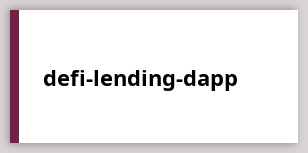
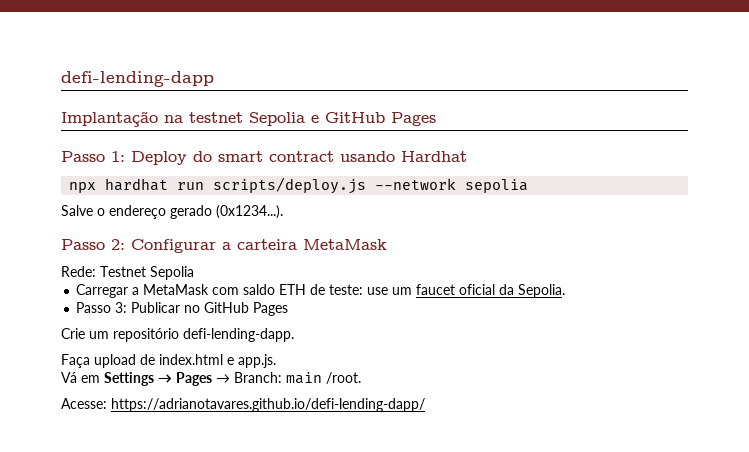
+ Implantação na testnet Sepolia e GitHub Pages
+ Passo 1: Deploy do smart contract usando Hardhat
+ npx hardhat run scripts/deploy.js --network sepolia
+ Salve o endereço gerado (0x1234...).
+ Passo 2: Configurar a carteira MetaMask
+ Rede: Testnet Sepolia
+ Carregar a MetaMask com saldo ETH de teste: use um faucet oficial da Sepolia.
+ Passo 3: Publicar no GitHub Pages
+ Crie um repositório defi-lending-dapp.
+ Faça upload de index.html e app.js.
+ Vá em Settings → Pages → Branch: main /root.
+ Acesse: https://adrianotavares.github.io/defi-lending-dapp/

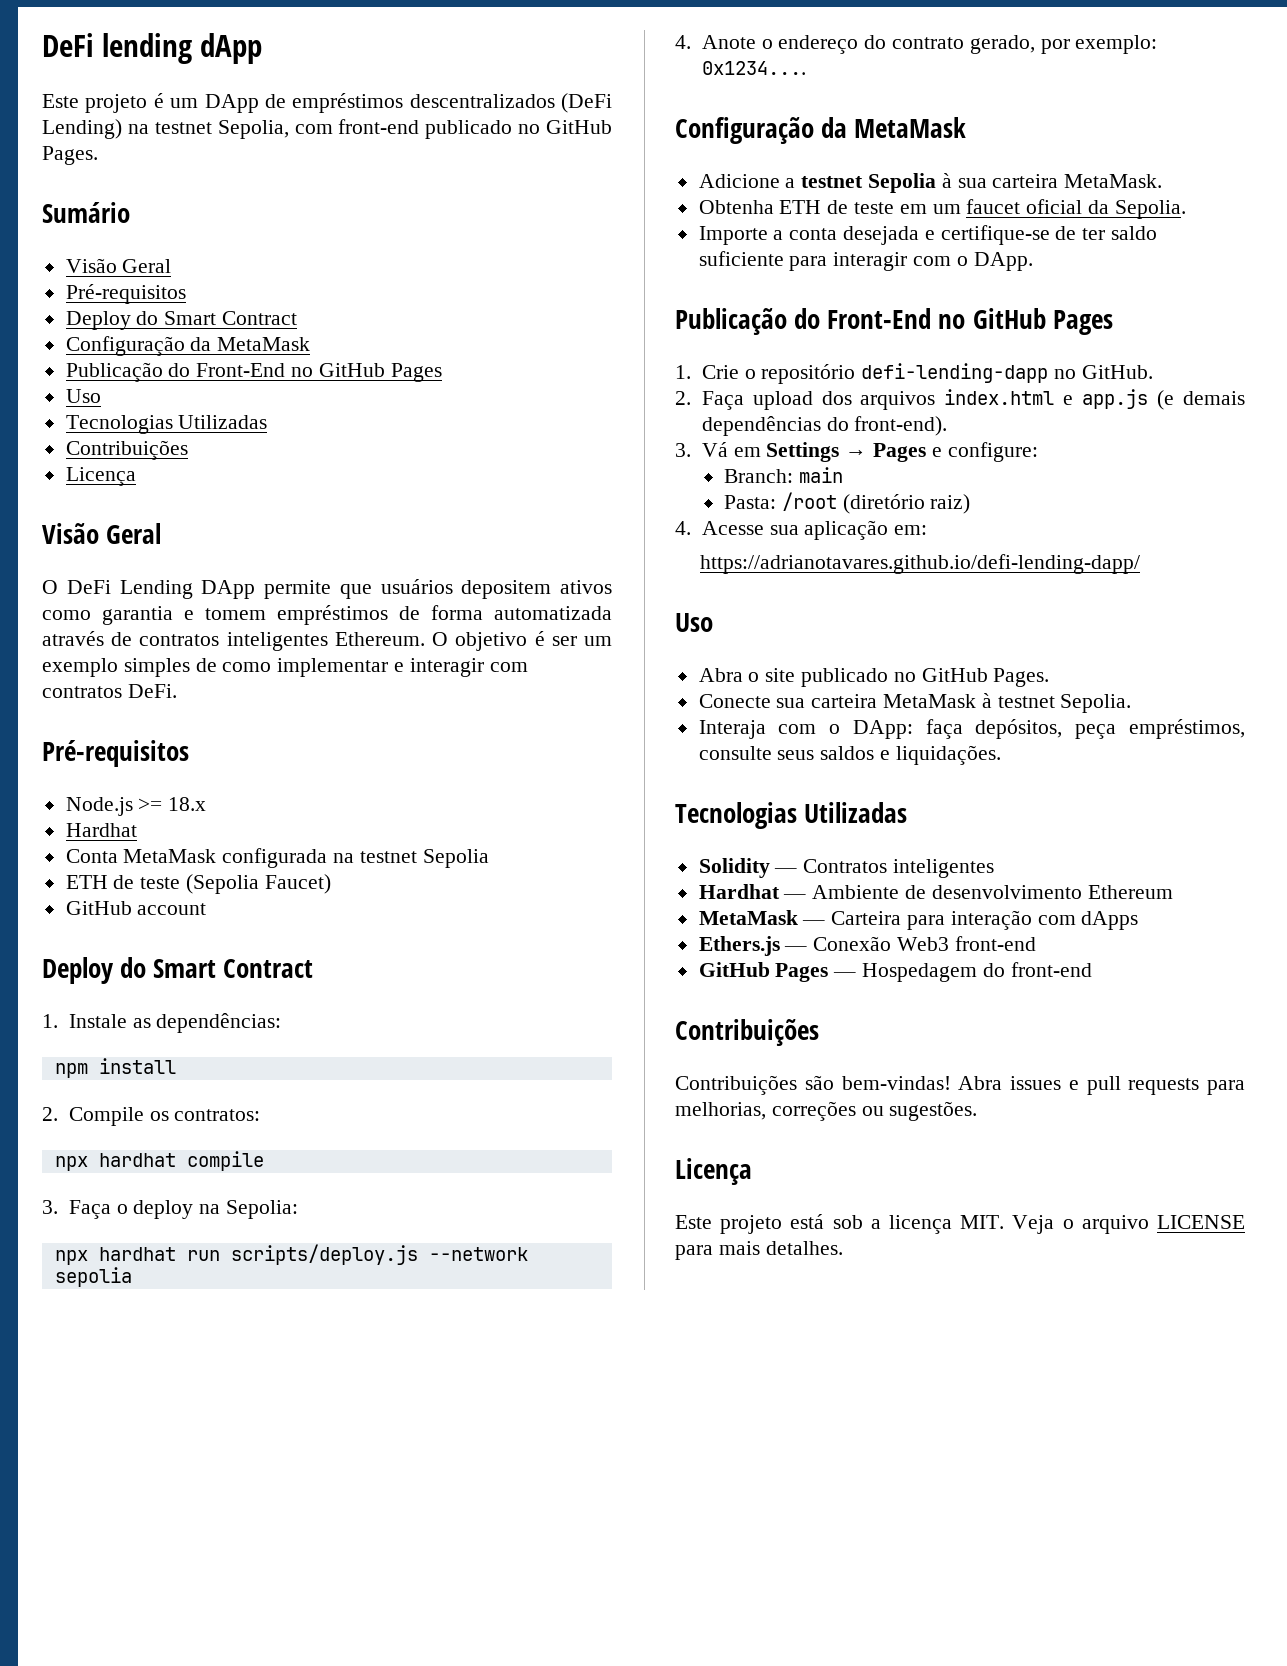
- defi-lending-dapp
- Implantação na testnet Sepolia e GitHub Pages
- Passo 1: Deploy do smart contract usando Hardhat
+ DeFi lending dApp
+ Este projeto é um DApp de empréstimos descentralizados (DeFi Lending) na testnet Sepolia, com front-end publicado no GitHub Pages.
+ Sumário
+ Visão Geral
+ Pré-requisitos
+ Deploy do Smart Contract
+ Configuração da MetaMask
+ Publicação do Front-End no GitHub Pages
+ Uso
+ Tecnologias Utilizadas
+ Contribuições
+ Licença
+ Visão Geral
+ O DeFi Lending DApp permite que usuários depositem ativos como garantia e tomem empréstimos de forma automatizada através de contratos inteligentes Ethereum. O objetivo é ser um exemplo simples de como implementar e interagir com contratos DeFi.
+ Pré-requisitos
+ Node.js >= 18.x
+ Hardhat
+ Conta MetaMask configurada na testnet Sepolia
+ ETH de teste (Sepolia Faucet)
+ GitHub account
+ Deploy do Smart Contract
+ 1. Instale as dependências:
+ npm install
+ 2. Compile os contratos:
+ npx hardhat compile
+ 3. Faça o deploy na Sepolia:
- Salve o endereço gerado (0x1234...).
- Passo 2: Configurar a carteira MetaMask
- Rede: Testnet Sepolia
- Carregar a MetaMask com saldo ETH de teste: use um faucet oficial da Sepolia.
+ 4. Anote o endereço do contrato gerado, por exemplo: 0x1234....
+ Configuração da MetaMask
+ Adicione a testnet Sepolia à sua carteira MetaMask.
+ Obtenha ETH de teste em um faucet oficial da Sepolia.
- Passo 3: Publicar no GitHub Pages
- Crie um repositório defi-lending-dapp.
- Faça upload de index.html e app.js.
- Vá em Settings → Pages → Branch: main /root.
- Acesse: https://adrianotavares.github.io/defi-lending-dapp/
+ Importe a conta desejada e certifique-se de ter saldo suficiente para interagir com o DApp.
+ Publicação do Front-End no GitHub Pages
+ 1. Crie o repositório defi-lending-dapp no GitHub.
+ 2. Faça upload dos arquivos index.html e app.js (e demais dependências do front-end).
+ 3. Vá em Settings → Pages e configure:
+ Branch: main
+ Pasta: /root (diretório raiz)
+ 4. Acesse sua aplicação em:
+ https://adrianotavares.github.io/defi-lending-dapp/
+ Uso
+ Abra o site publicado no GitHub Pages.
+ Conecte sua carteira MetaMask à testnet Sepolia.
+ Interaja com o DApp: faça depósitos, peça empréstimos, consulte seus saldos e liquidações.
+ Tecnologias Utilizadas
+ Solidity — Contratos inteligentes
+ Hardhat — Ambiente de desenvolvimento Ethereum
+ MetaMask — Carteira para interação com dApps
+ Ethers.js — Conexão Web3 front-end
+ GitHub Pages — Hospedagem do front-end
+ Contribuições
+ Contribuições são bem-vindas! Abra issues e pull requests para melhorias, correções ou sugestões.
+ Licença
+ Este projeto está sob a licença MIT. Veja o arquivo LICENSE para mais detalhes.

